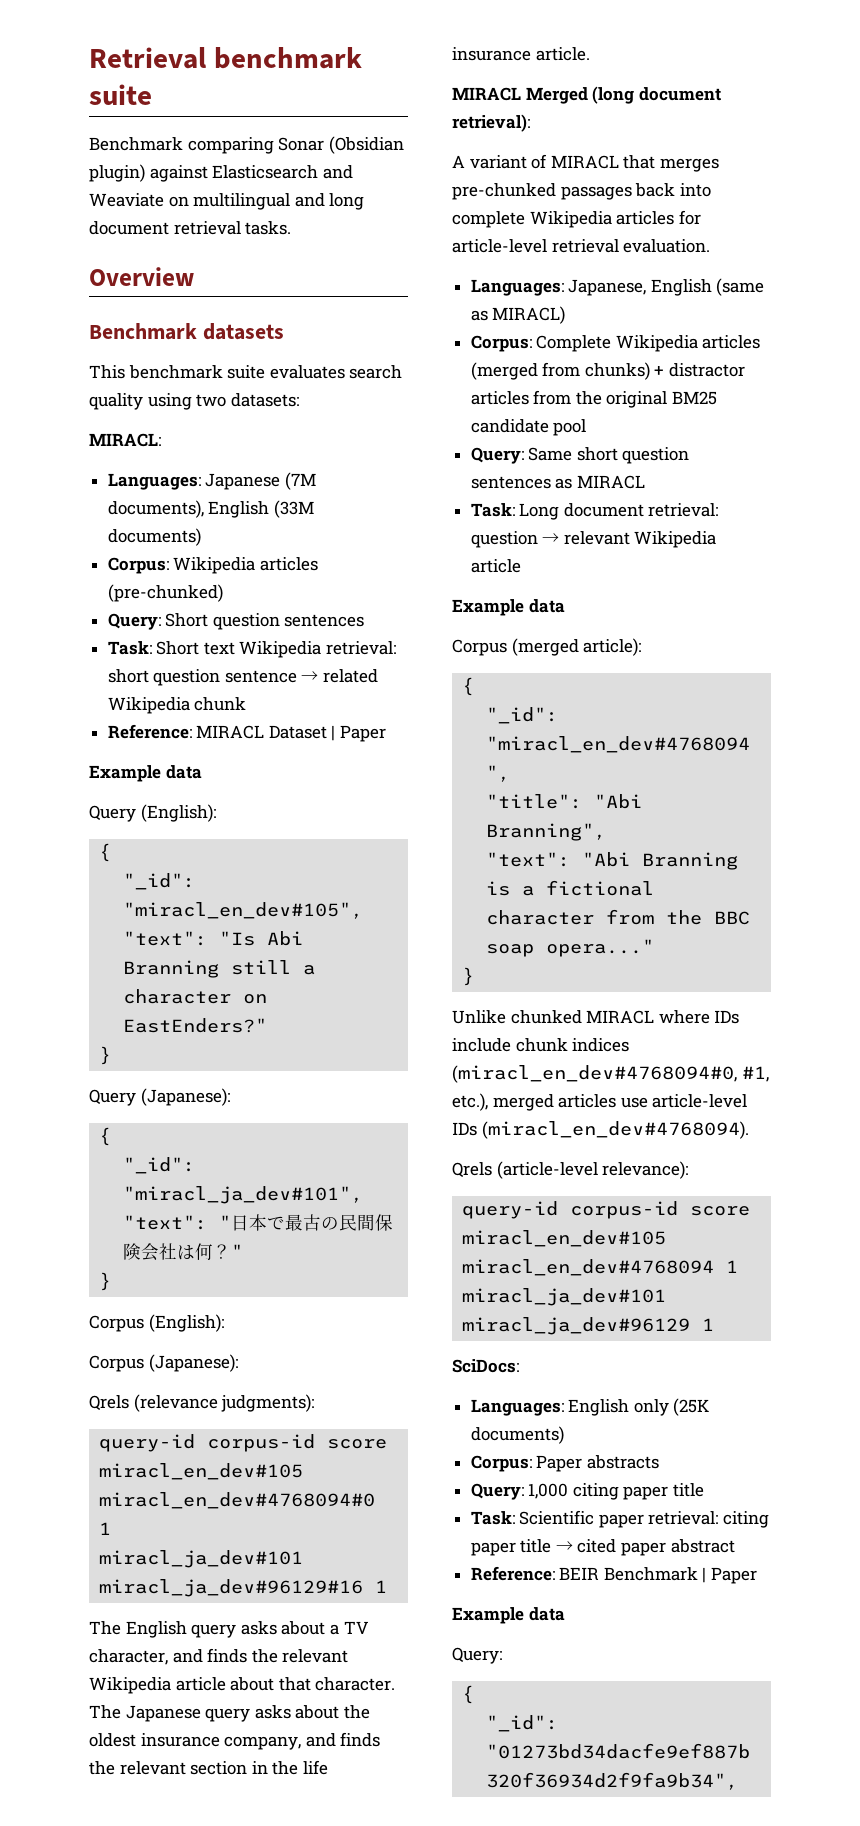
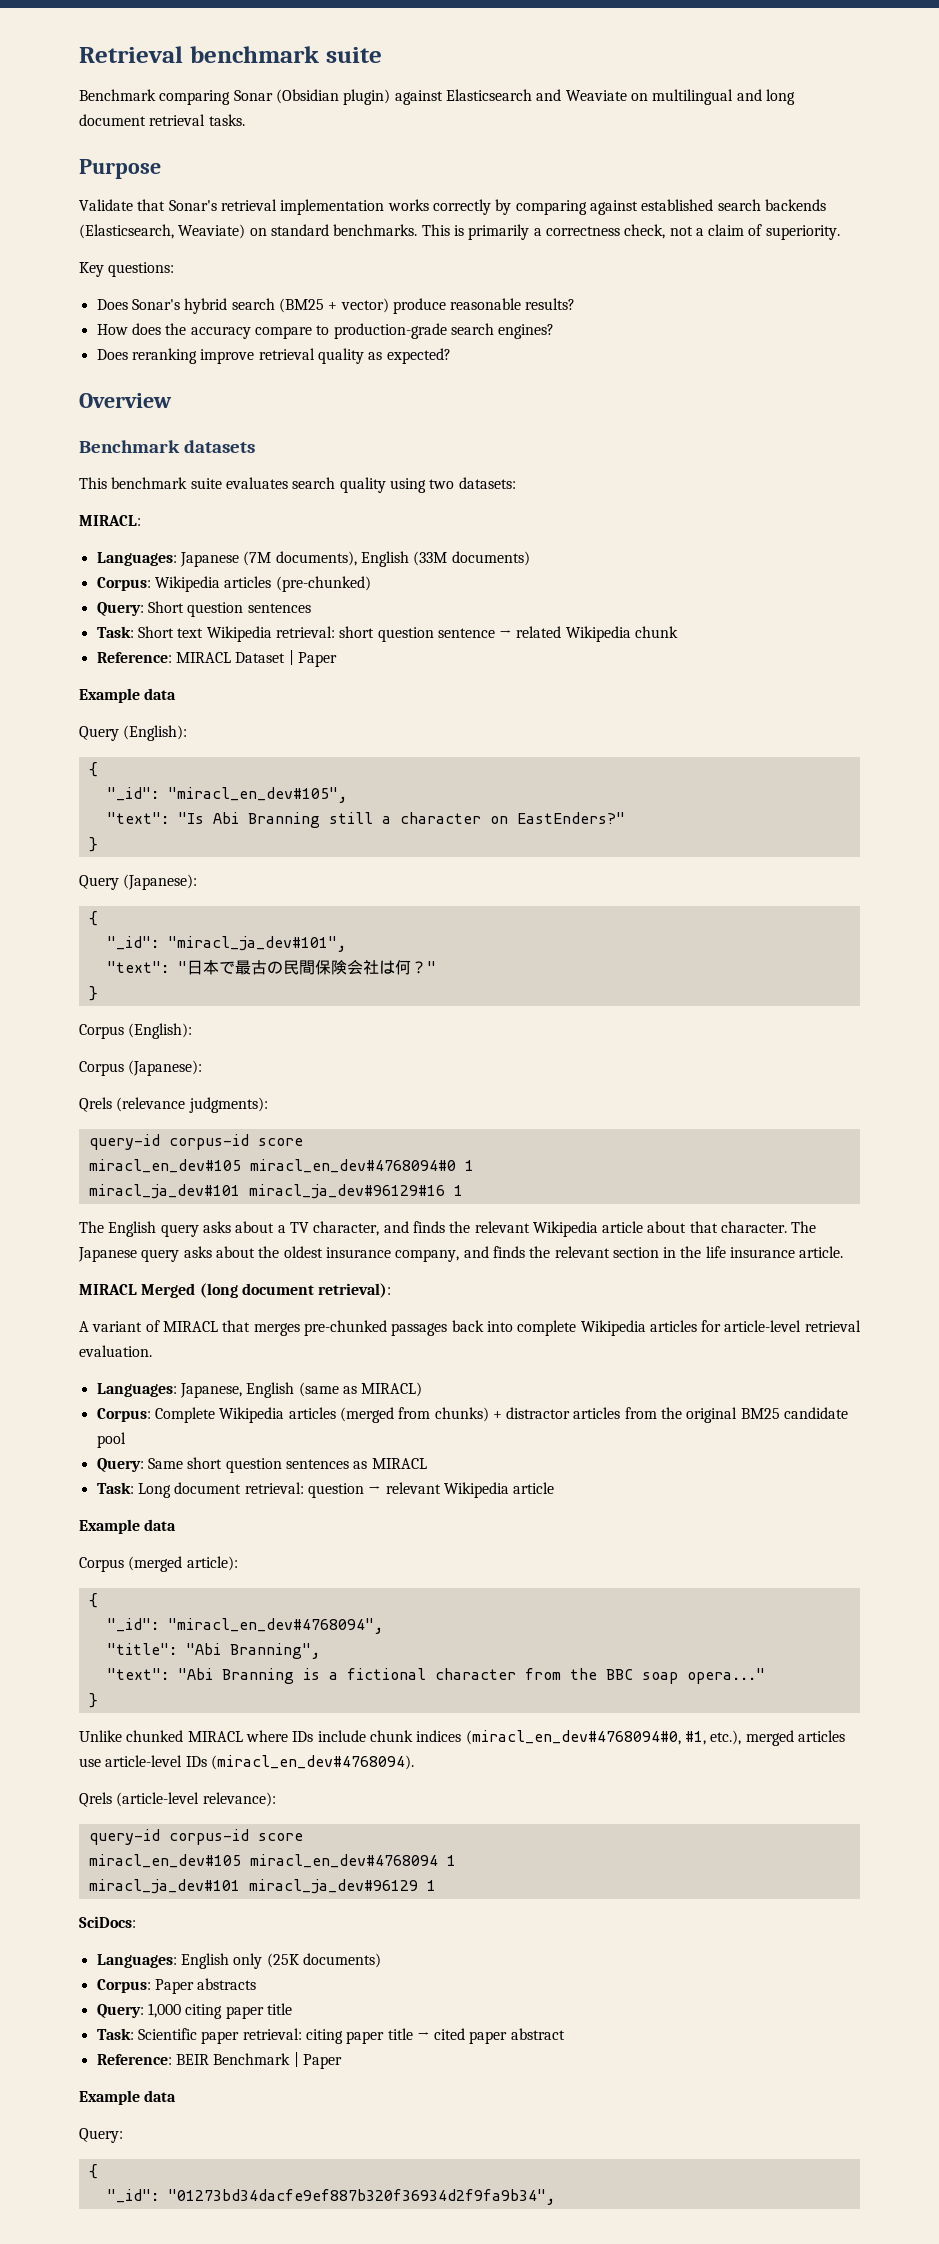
+ Purpose
+ Validate that Sonar's retrieval implementation works correctly by comparing against established search backends (Elasticsearch, Weaviate) on standard benchmarks. This is primarily a correctness check, not a claim of superiority.
+ Key questions:
+ Does Sonar's hybrid search (BM25 + vector) produce reasonable results?
+ How does the accuracy compare to production-grade search engines?
+ Does reranking improve retrieval quality as expected?

